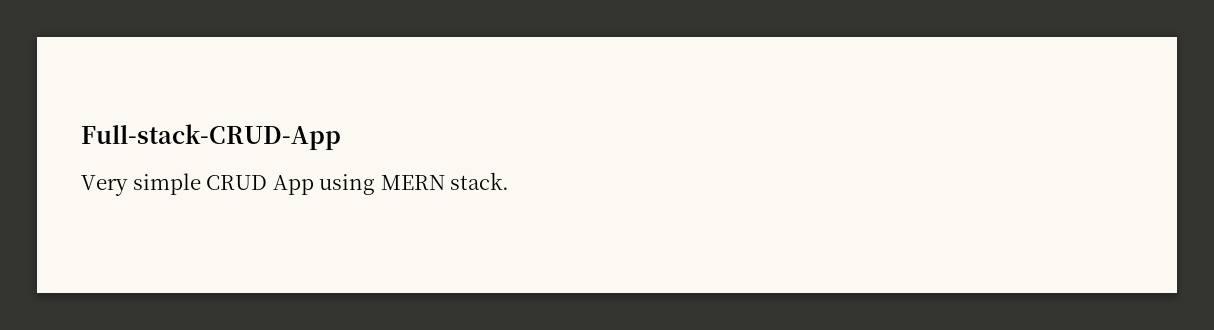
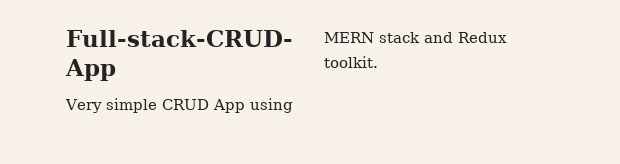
- Very simple CRUD App using MERN stack.
+ Very simple CRUD App using MERN stack and Redux toolkit.

